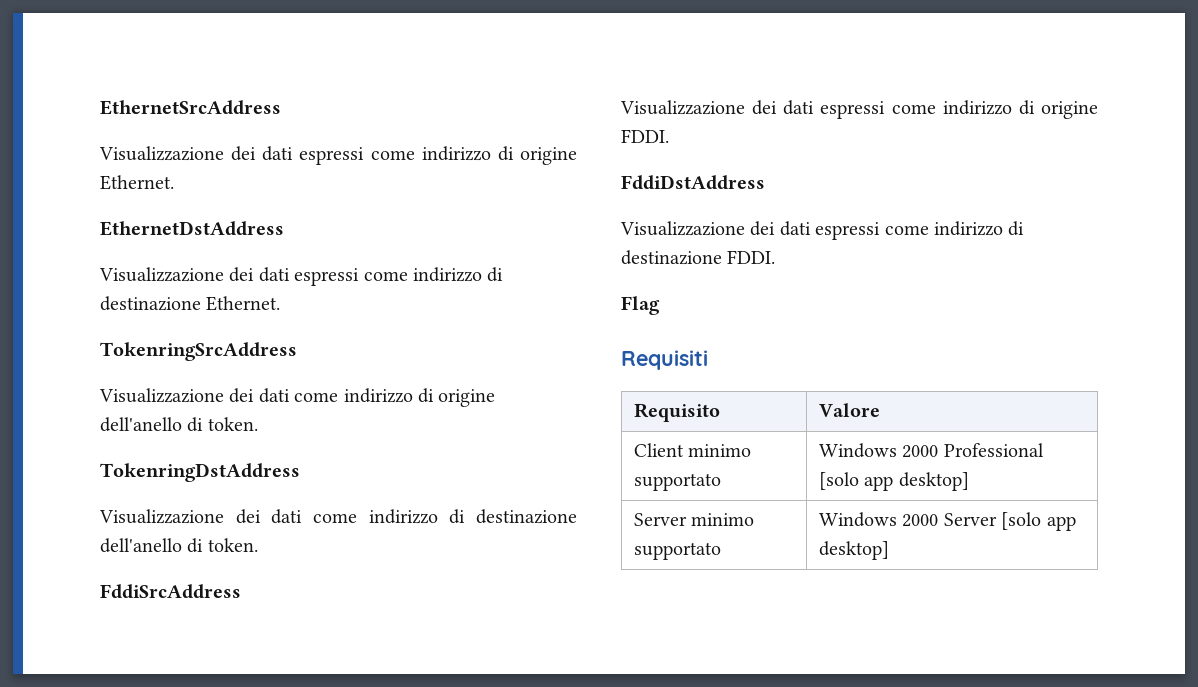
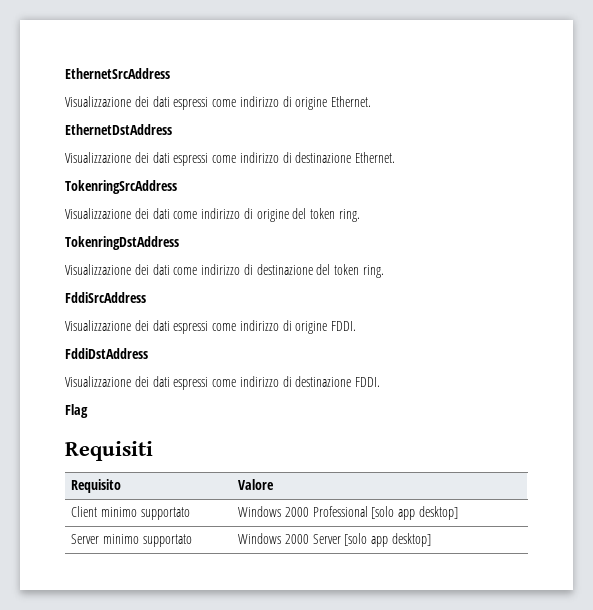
- Visualizzazione dei dati come indirizzo di origine dell'anello di token.
+ Visualizzazione dei dati come indirizzo di origine del token ring.
- Visualizzazione dei dati come indirizzo di destinazione dell'anello di token.
+ Visualizzazione dei dati come indirizzo di destinazione del token ring.

